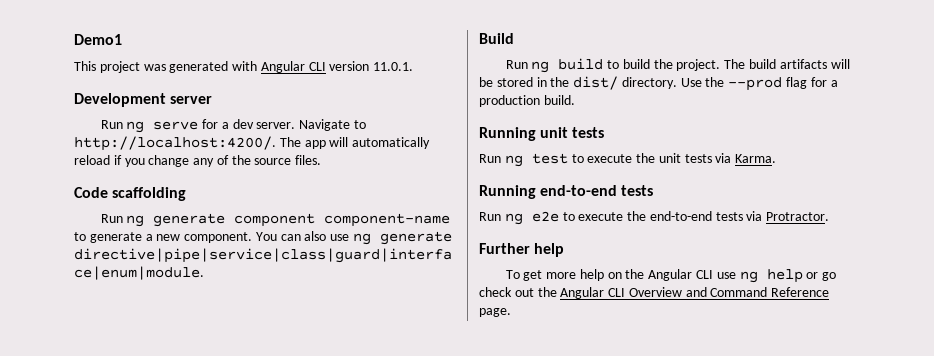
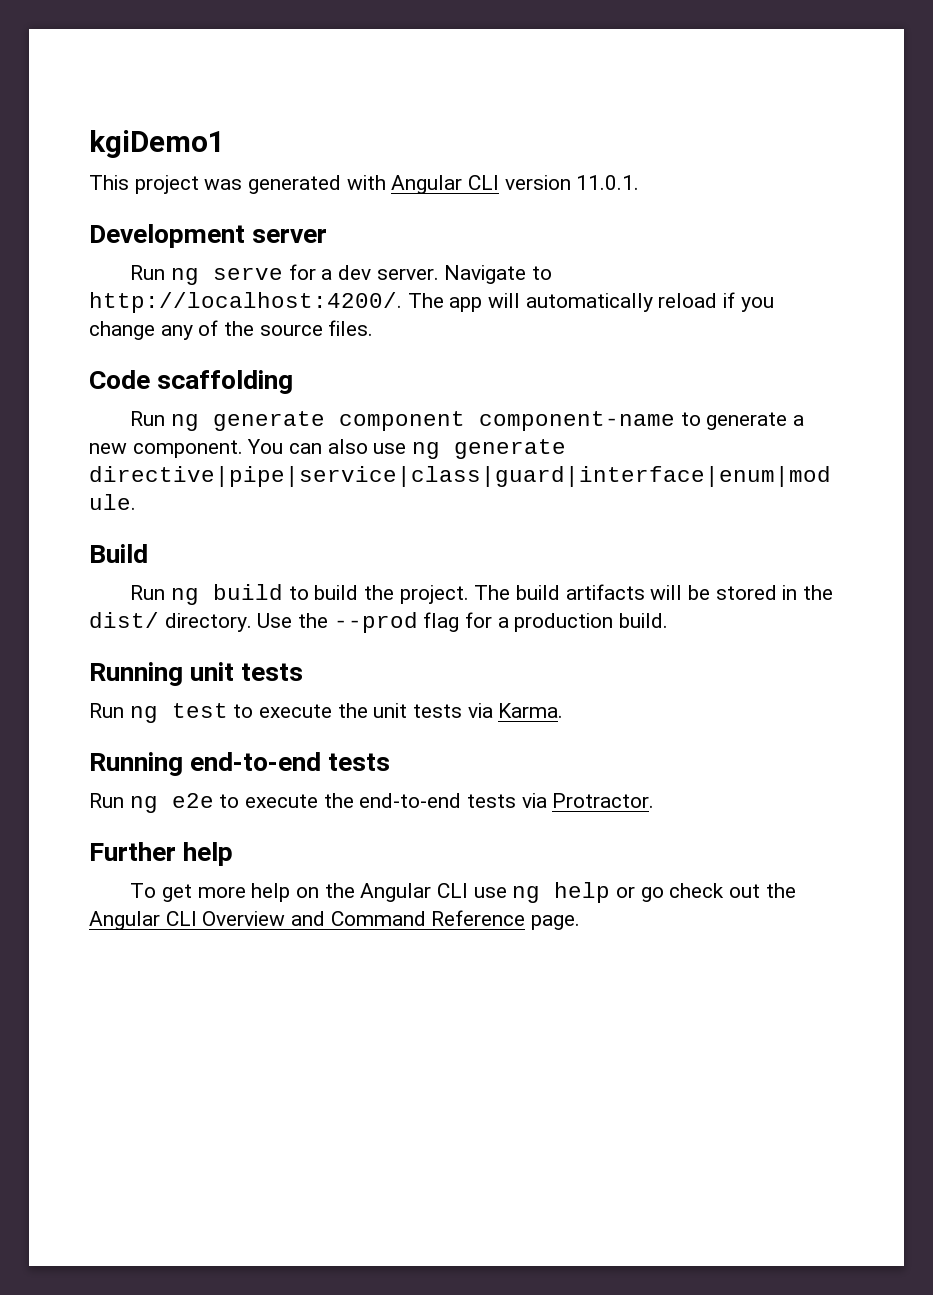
- Demo1
+ kgiDemo1

